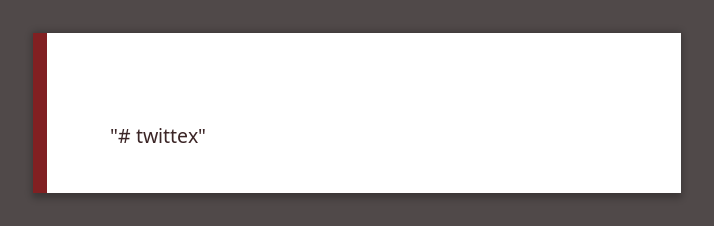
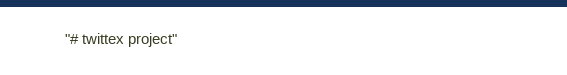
- "# twittex"
+ "# twittex project"

